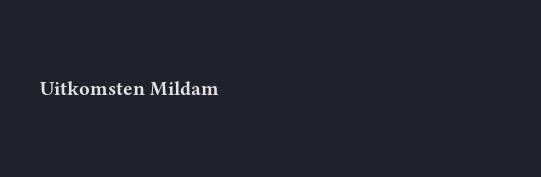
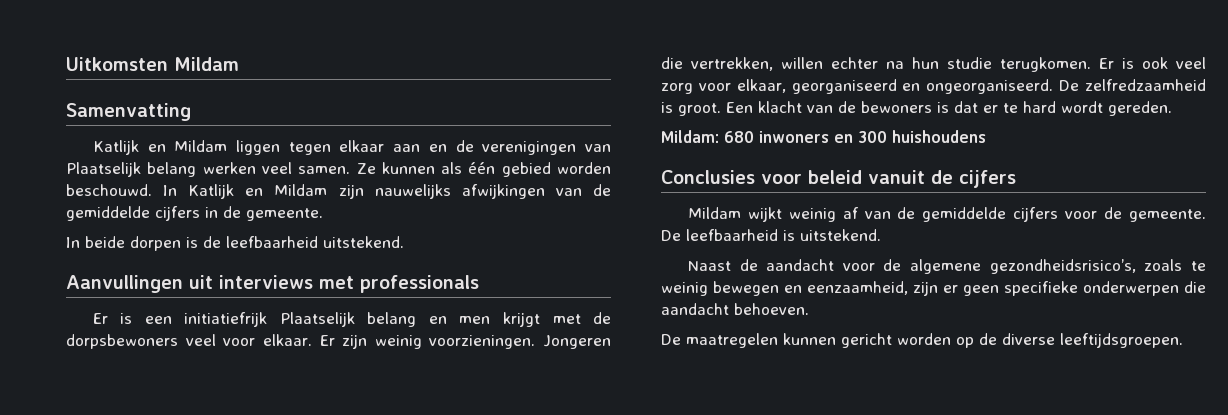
+ Samenvatting
+ Katlijk en Mildam liggen tegen elkaar aan en de verenigingen van Plaatselijk belang werken veel samen. Ze kunnen als één gebied worden beschouwd. In Katlijk en Mildam zijn nauwelijks afwijkingen van de gemiddelde cijfers in de gemeente.
+ In beide dorpen is de leefbaarheid uitstekend.
+ Aanvullingen uit interviews met professionals
+ Er is een initiatiefrijk Plaatselijk belang en men krijgt met de dorpsbewoners veel voor elkaar. Er zijn weinig voorzieningen. Jongeren die vertrekken, willen echter na hun studie terugkomen. Er is ook veel zorg voor elkaar, georganiseerd en ongeorganiseerd. De zelfredzaamheid is groot. Een klacht van de bewoners is dat er te hard wordt gereden.
+ Mildam: 680 inwoners en 300 huishoudens
+ Conclusies voor beleid vanuit de cijfers
+ Mildam wijkt weinig af van de gemiddelde cijfers voor de gemeente. De leefbaarheid is uitstekend.
+ Naast de aandacht voor de algemene gezondheidsrisico’s, zoals te weinig bewegen en eenzaamheid, zijn er geen specifieke onderwerpen die aandacht behoeven.
+ De maatregelen kunnen gericht worden op de diverse leeftijdsgroepen.

